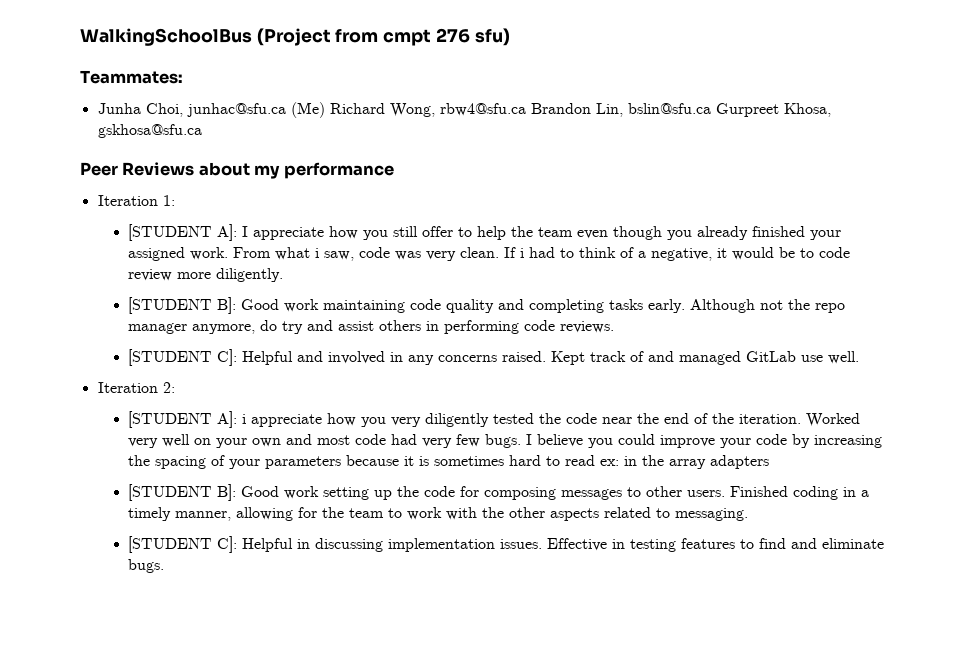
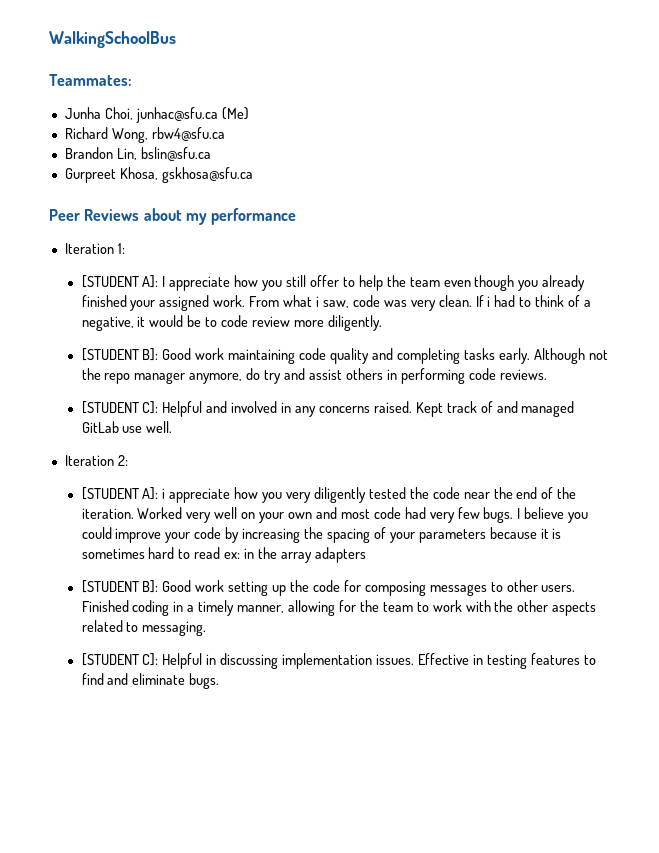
- WalkingSchoolBus (Project from cmpt 276 sfu)
+ WalkingSchoolBus
- Junha Choi, junhac@sfu.ca (Me) Richard Wong, rbw4@sfu.ca Brandon Lin, bslin@sfu.ca Gurpreet Khosa, gskhosa@sfu.ca
+ Junha Choi, junhac@sfu.ca (Me)
+ Richard Wong, rbw4@sfu.ca
+ Brandon Lin, bslin@sfu.ca
+ Gurpreet Khosa, gskhosa@sfu.ca

